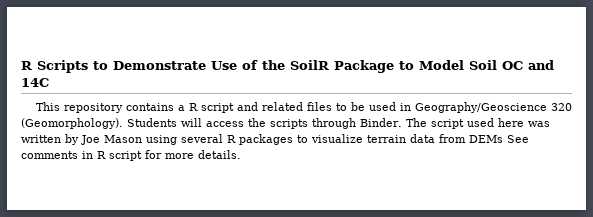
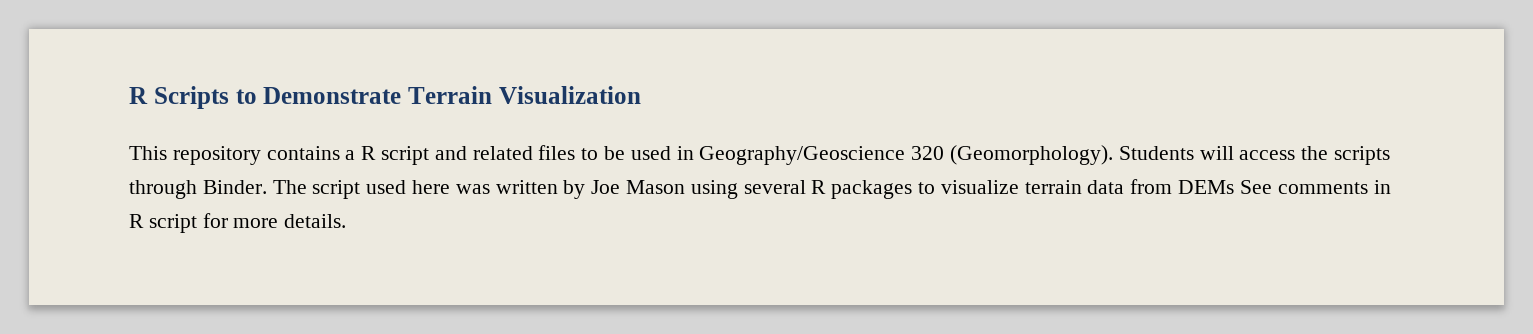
- R Scripts to Demonstrate Use of the SoilR Package to Model Soil OC and 14C
+ R Scripts to Demonstrate Terrain Visualization

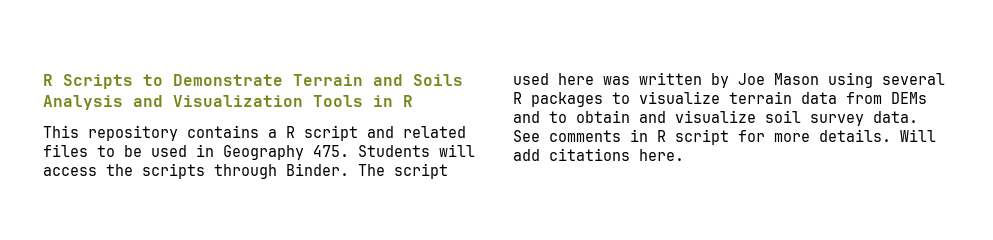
- R Scripts to Demonstrate Terrain Visualization
+ R Scripts to Demonstrate Terrain and Soils Analysis and Visualization Tools in R
- This repository contains a R script and related files to be used in Geography/Geoscience 320 (Geomorphology). Students will access the scripts through Binder.
+ This repository contains a R script and related files to be used in Geography 475. Students will access the scripts through Binder.
- The script used here was written by Joe Mason using several R packages to visualize terrain data from DEMs See comments in R script for more details.
+ The script used here was written by Joe Mason using several R packages to visualize terrain data from DEMs and to obtain and visualize soil survey data. See comments in R script for more details.
+ Will add citations here.

